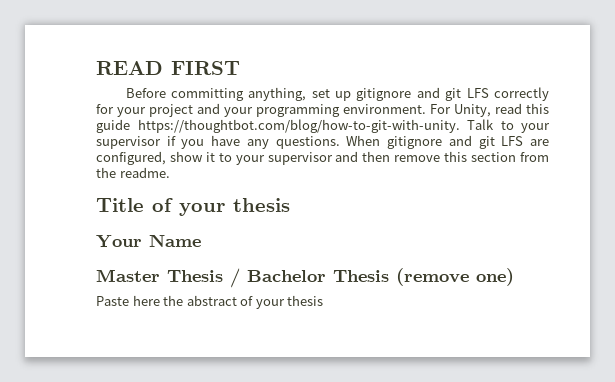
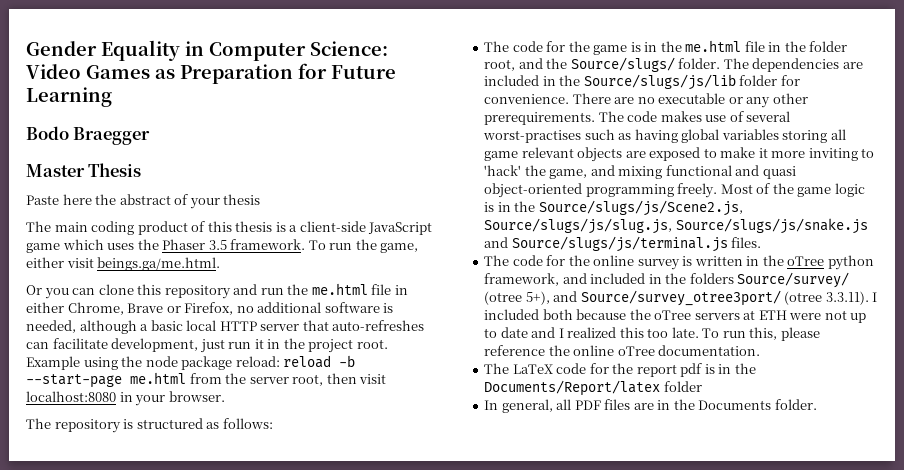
- READ FIRST
- Before committing anything, set up gitignore and git LFS correctly for your project and your programming environment. For Unity, read this guide https://thoughtbot.com/blog/how-to-git-with-unity. Talk to your supervisor if you have any questions. When gitignore and git LFS are configured, show it to your supervisor and then remove this section from the readme.
- Title of your thesis
- Your Name
- Master Thesis / Bachelor Thesis (remove one)
+ Gender Equality in Computer Science: Video Games as Preparation for Future Learning
+ Bodo Braegger
+ Master Thesis
+ The main coding product of this thesis is a client-side JavaScript game which uses the Phaser 3.5 framework. To run the game, either visit beings.ga/me.html.
+ Or you can clone this repository and run the me.html file in either Chrome, Brave or Firefox, no additional software is needed, although a basic local HTTP server that auto-refreshes can facilitate development, just run it in the project root. Example using the node package reload: reload -b --start-page me.html from the server root, then visit localhost:8080 in your browser.
+ The repository is structured as follows:
+ The code for the game is in the me.html file in the folder root, and the Source/slugs/ folder. The dependencies are included in the Source/slugs/js/lib folder for convenience. There are no executable or any other prerequirements. The code makes use of several worst-practises such as having global variables storing all game relevant objects are exposed to make it more inviting to 'hack' the game, and mixing functional and quasi object-oriented programming freely. Most of the game logic is in the Source/slugs/js/Scene2.js, Source/slugs/js/slug.js, Source/slugs/js/snake.js and Source/slugs/js/terminal.js files.
+ The code for the online survey is written in the oTree python framework, and included in the folders Source/survey/ (otree 5+), and Source/survey_otree3port/ (otree 3.3.11). I included both because the oTree servers at ETH were not up to date and I realized this too late. To run this, please reference the online oTree documentation.
+ The LaTeX code for the report pdf is in the Documents/Report/latex folder
+ In general, all PDF files are in the Documents folder.

